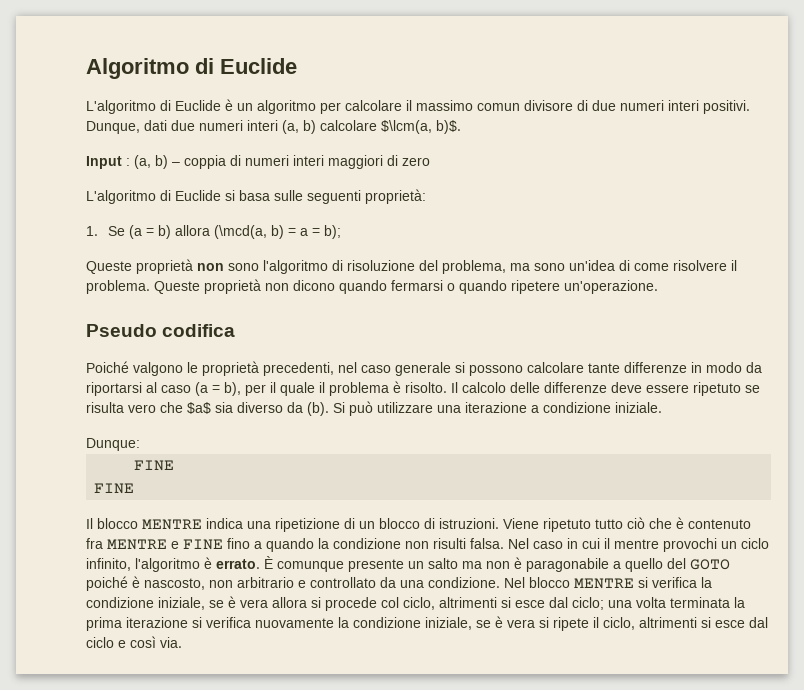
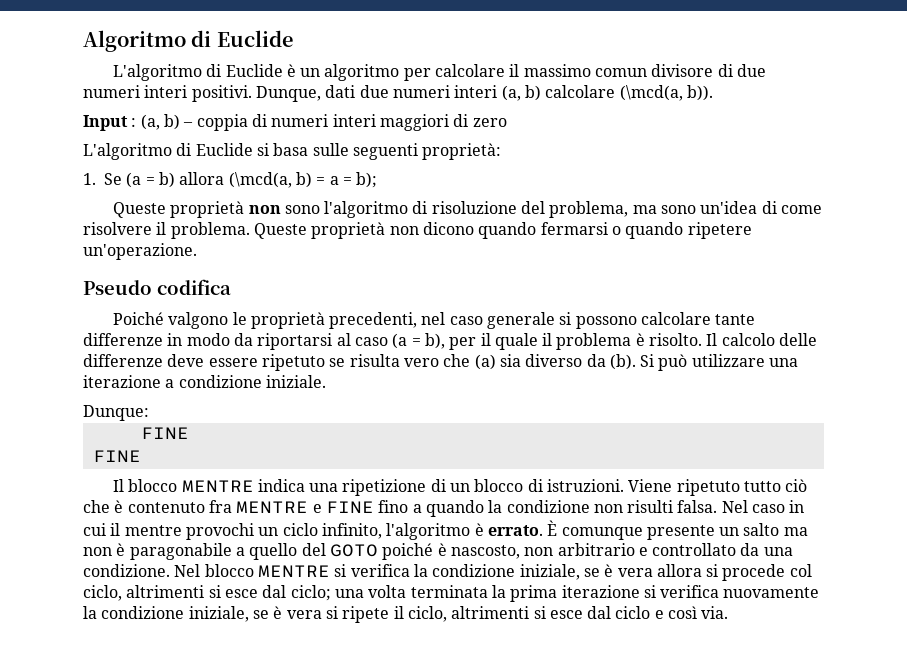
- Dunque, dati due numeri interi (a, b) calcolare $\lcm(a, b)$.
+ Dunque, dati due numeri interi (a, b) calcolare (\mcd(a, b)).
- Il calcolo delle differenze deve essere ripetuto se risulta vero che $a$ sia diverso da (b).
+ Il calcolo delle differenze deve essere ripetuto se risulta vero che (a) sia diverso da (b).

